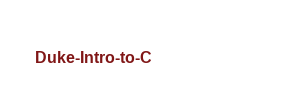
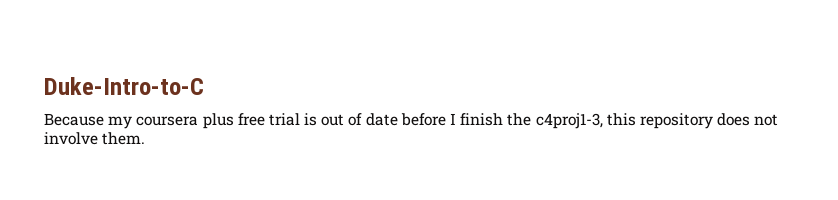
+ Because my coursera plus free trial is out of date before I finish the c4proj1-3, this repository does not involve them.

